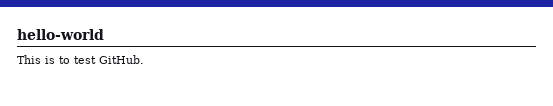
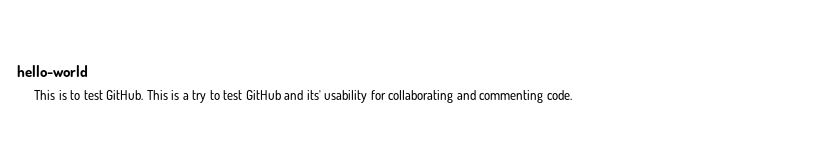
+ This is a try to test GitHub and its' usability for collaborating and commenting code.

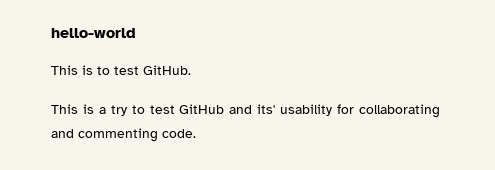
- This is to test GitHub. This is a try to test GitHub and its' usability for collaborating and commenting code.
+ This is to test GitHub.
+ This is a try to test GitHub and its' usability for collaborating and commenting code.

